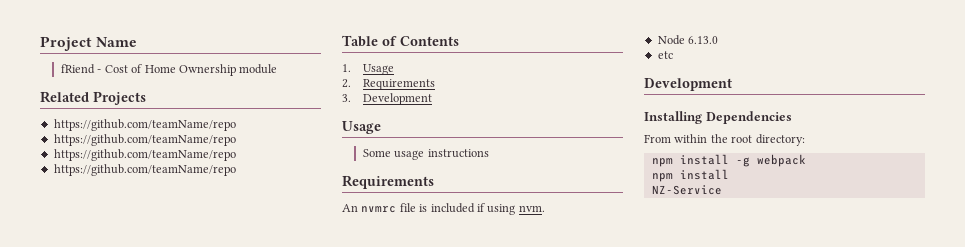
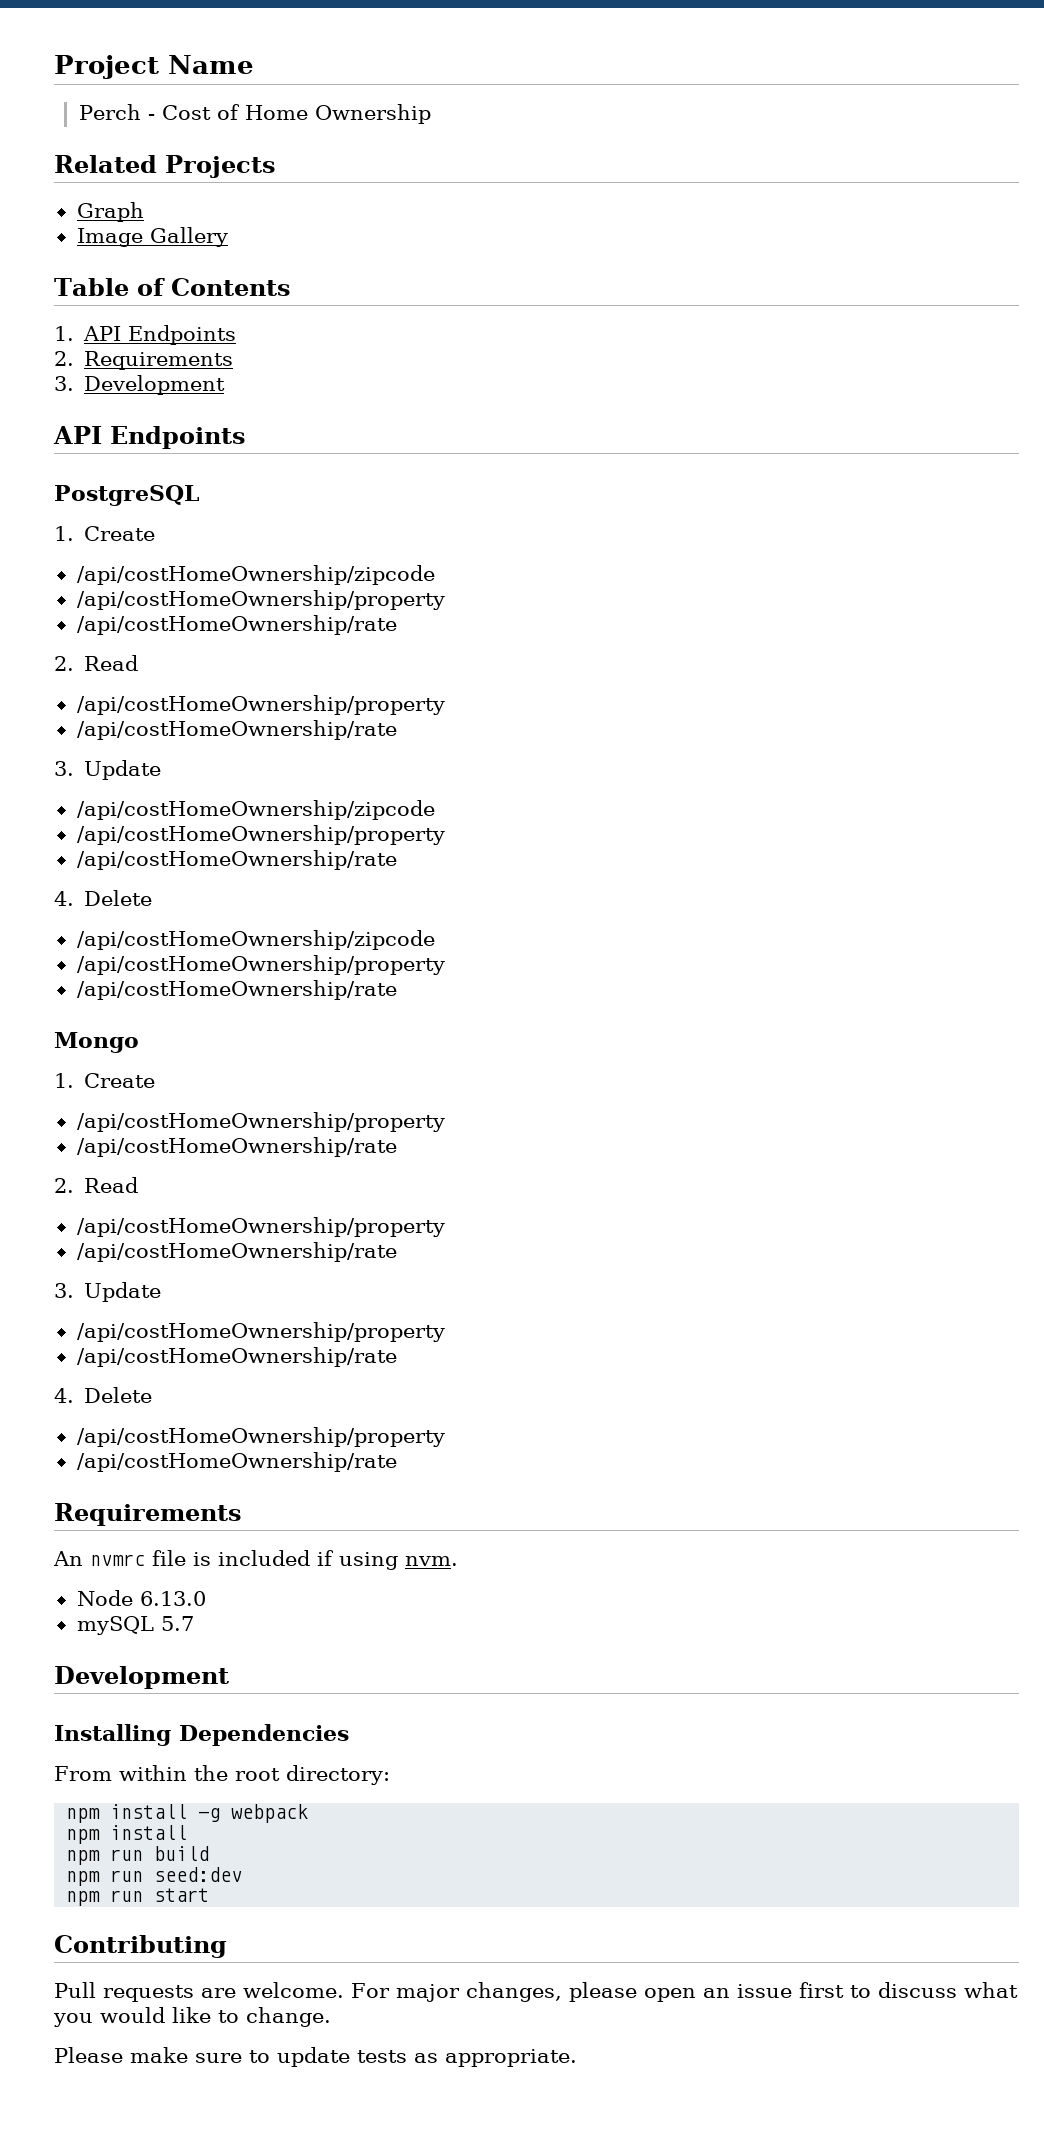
- fRiend - Cost of Home Ownership module
+ Perch - Cost of Home Ownership
  Related Projects
- https://github.com/teamName/repo
- https://github.com/teamName/repo
- https://github.com/teamName/repo
- https://github.com/teamName/repo
+ Graph
+ Image Gallery
- 1. Usage
+ 1. API Endpoints
  3. Development
- Usage
- Some usage instructions
+ API Endpoints
+ PostgreSQL
+ 1. Create
+ /api/costHomeOwnership/zipcode
+ /api/costHomeOwnership/property
+ /api/costHomeOwnership/rate
+ 2. Read
+ /api/costHomeOwnership/property
+ /api/costHomeOwnership/rate
+ 3. Update
+ /api/costHomeOwnership/zipcode
+ /api/costHomeOwnership/property
+ /api/costHomeOwnership/rate
+ 4. Delete
+ /api/costHomeOwnership/zipcode
+ /api/costHomeOwnership/property
+ /api/costHomeOwnership/rate
+ Mongo
+ 1. Create
+ /api/costHomeOwnership/property
+ /api/costHomeOwnership/rate
+ 2. Read
+ /api/costHomeOwnership/property
+ /api/costHomeOwnership/rate
+ 3. Update
+ /api/costHomeOwnership/property
+ /api/costHomeOwnership/rate
+ 4. Delete
+ /api/costHomeOwnership/property
+ /api/costHomeOwnership/rate
- etc
+ mySQL 5.7
- NZ-Service
+ npm run build
+ npm run seed:dev
+ npm run start
+ Contributing
+ Pull requests are welcome. For major changes, please open an issue first to discuss what you would like to change.
+ Please make sure to update tests as appropriate.

